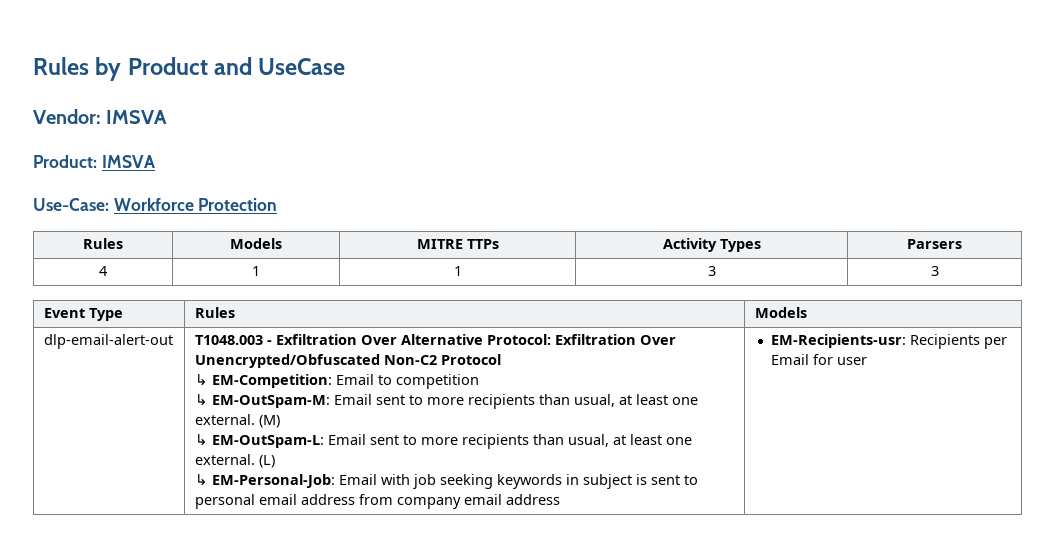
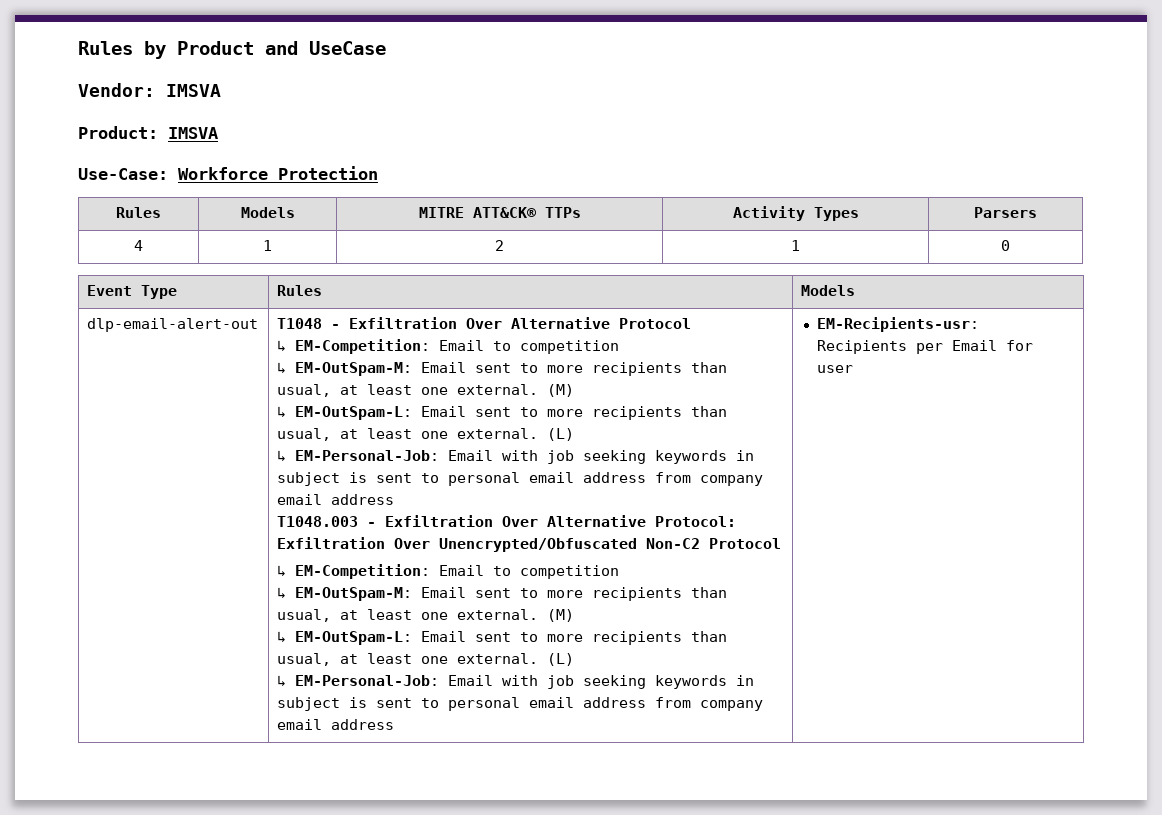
- Rules | Models | MITRE TTPs | Activity Types | Parsers
+ Rules | Models | MITRE ATT&CK® TTPs | Activity Types | Parsers
- 4 | 1 | 1 | 3 | 3
+ 4 | 1 | 2 | 1 | 0
+ T1048 - Exfiltration Over Alternative Protocol
+ ↳ EM-Competition: Email to competition
+ ↳ EM-OutSpam-M: Email sent to more recipients than usual, at least one external. (M)
+ ↳ EM-OutSpam-L: Email sent to more recipients than usual, at least one external. (L)
+ ↳ EM-Personal-Job: Email with job seeking keywords in subject is sent to personal email address from company email address

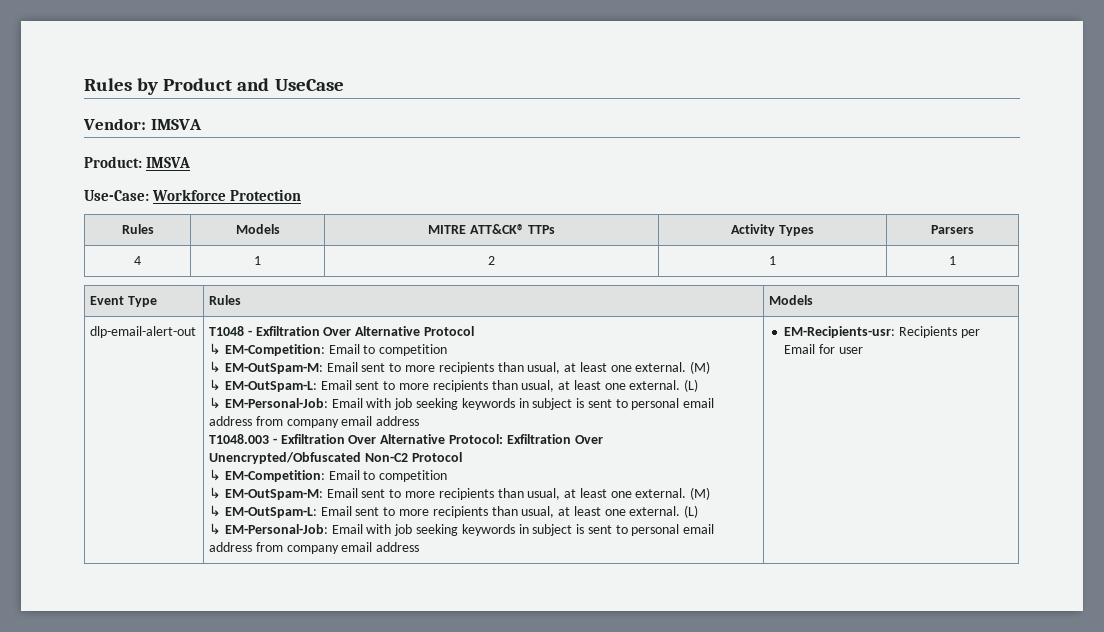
- 4 | 1 | 2 | 1 | 0
+ 4 | 1 | 2 | 1 | 1

